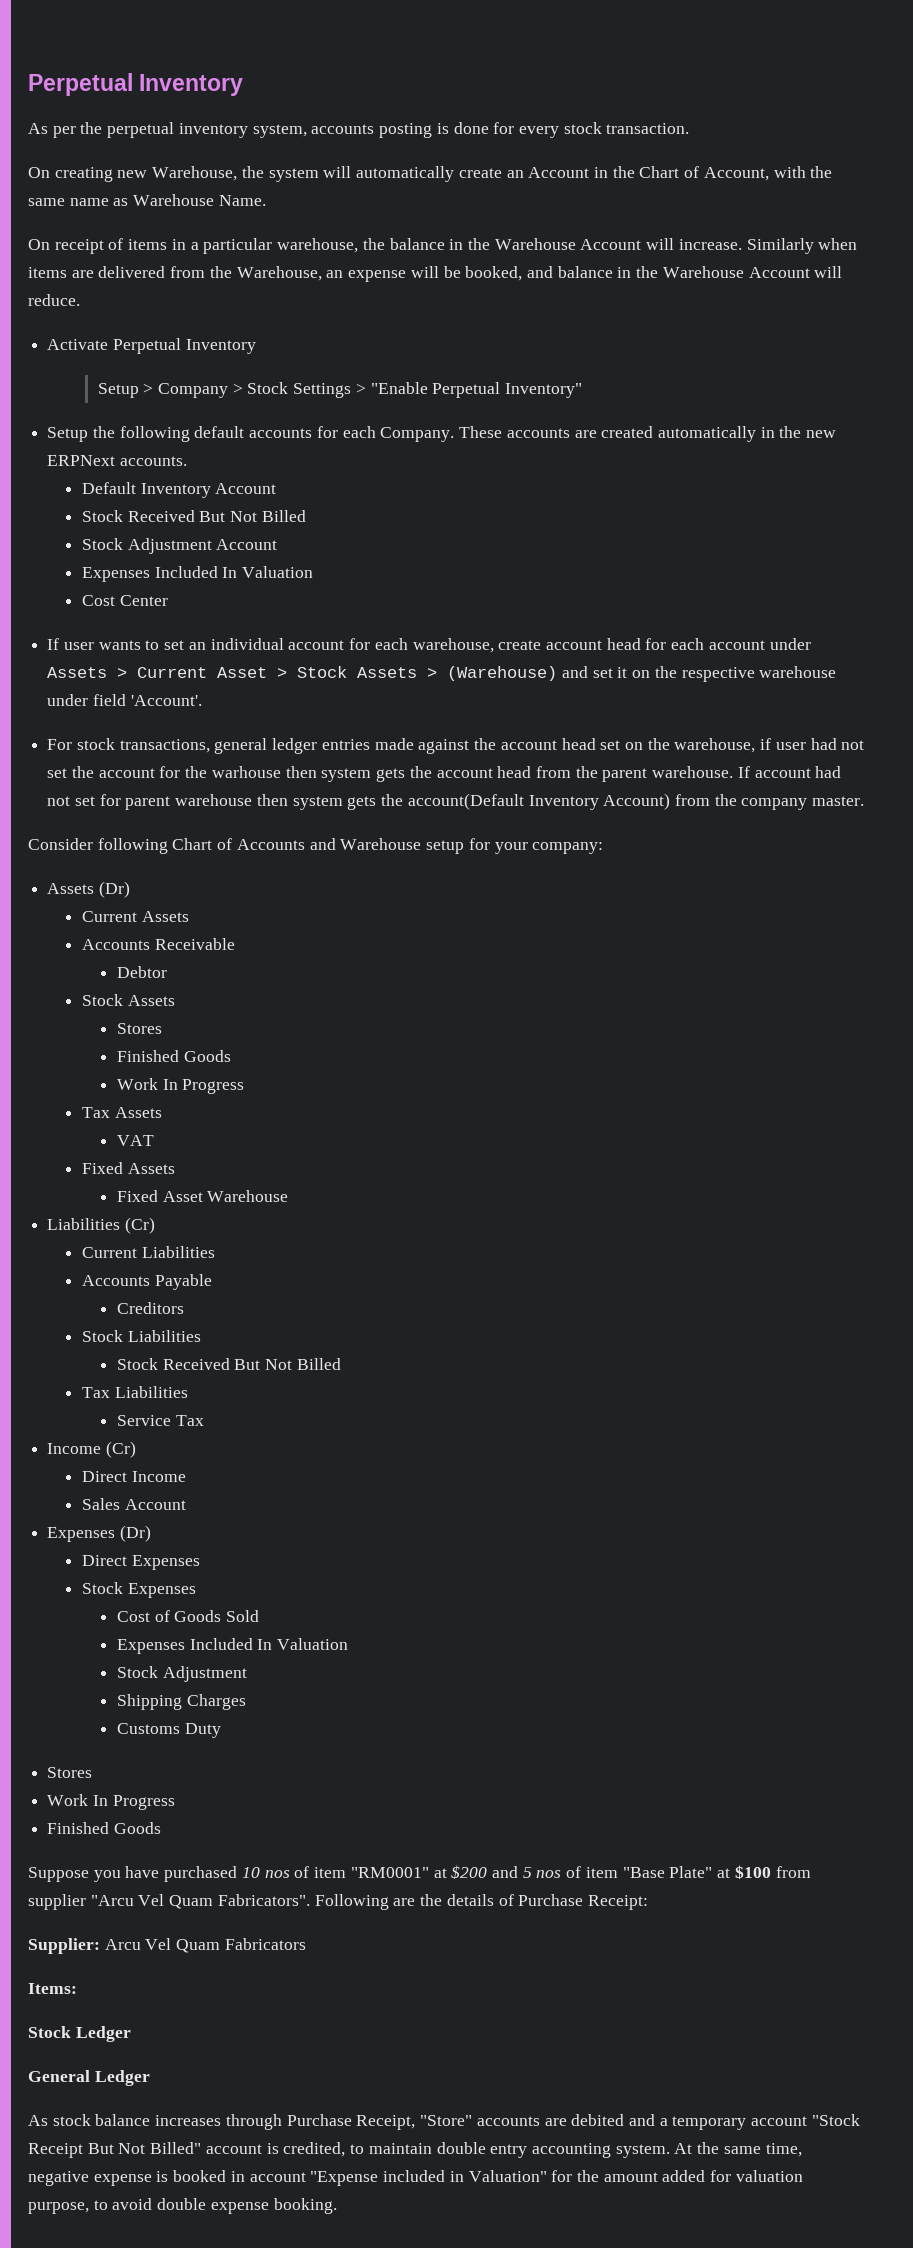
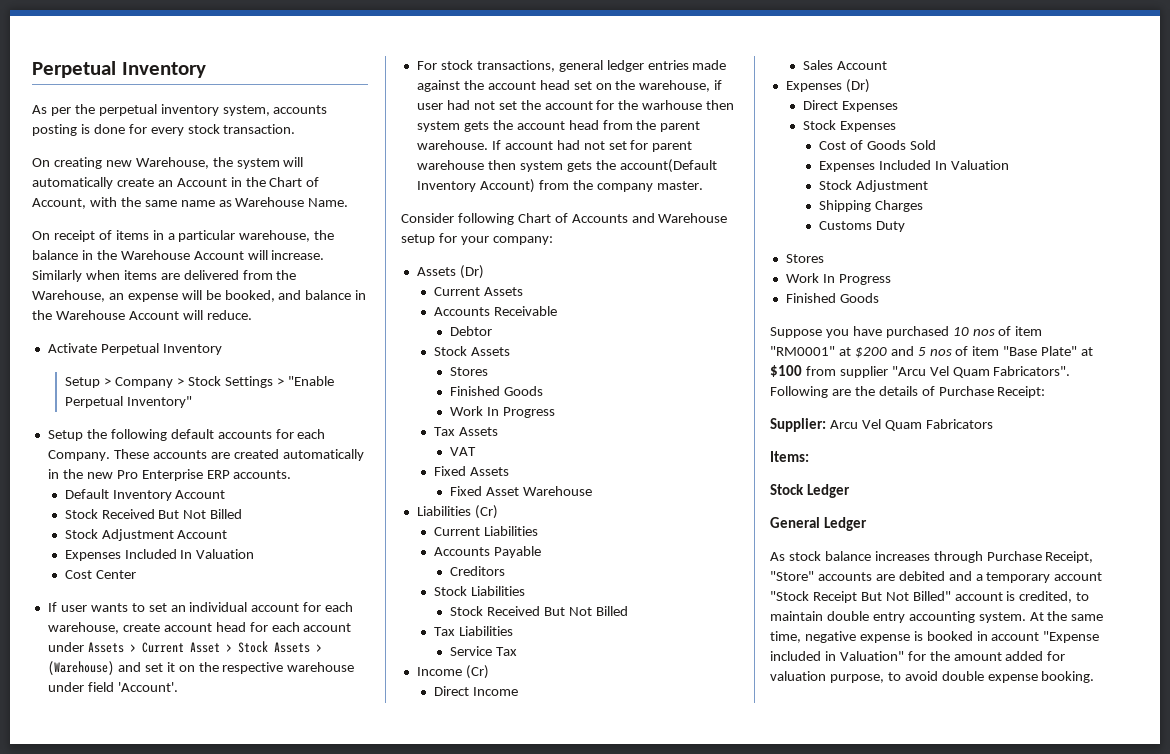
- These accounts are created automatically in the new ERPNext accounts.
+ These accounts are created automatically in the new Pro Enterprise ERP accounts.

